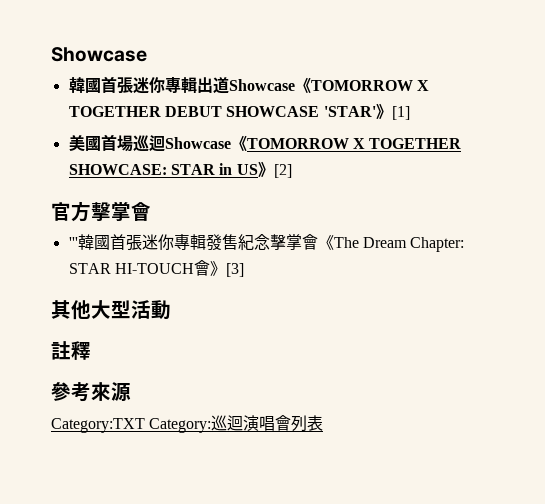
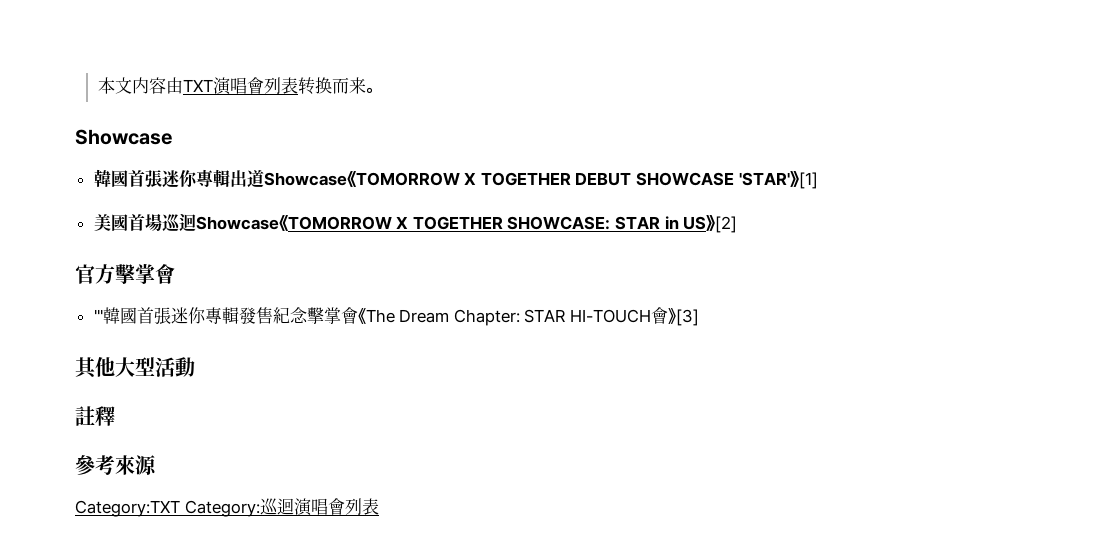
+ 本文内容由TXT演唱會列表转换而来。

